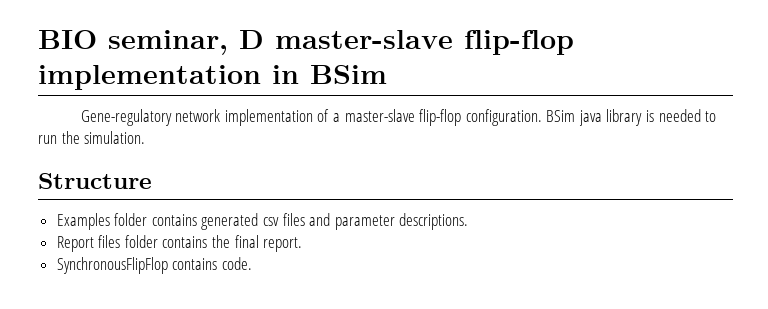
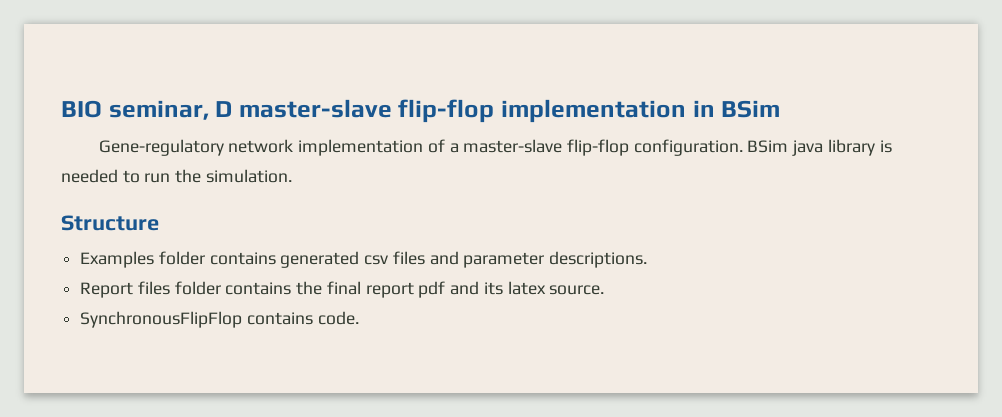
- Report files folder contains the final report.
+ Report files folder contains the final report pdf and its latex source.

